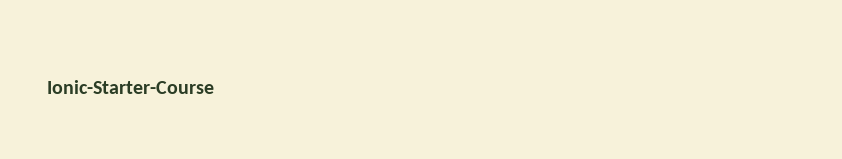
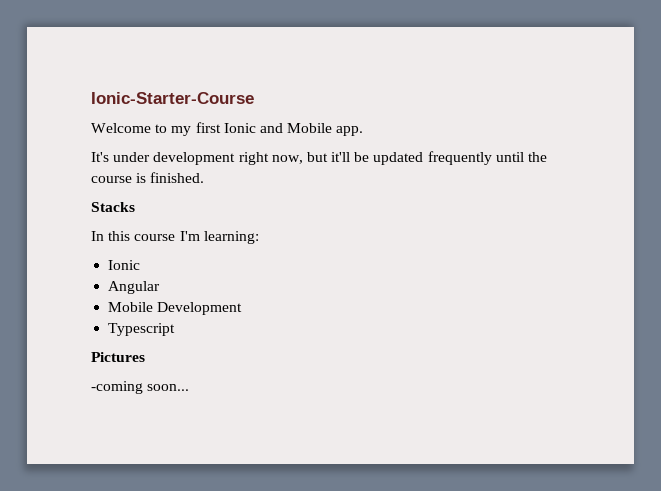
+ Welcome to my first Ionic and Mobile app.
+ It's under development right now, but it'll be updated frequently until the course is finished.
+ Stacks
+ In this course I'm learning:
+ Ionic
+ Angular
+ Mobile Development
+ Typescript
+ Pictures
+ -coming soon...

